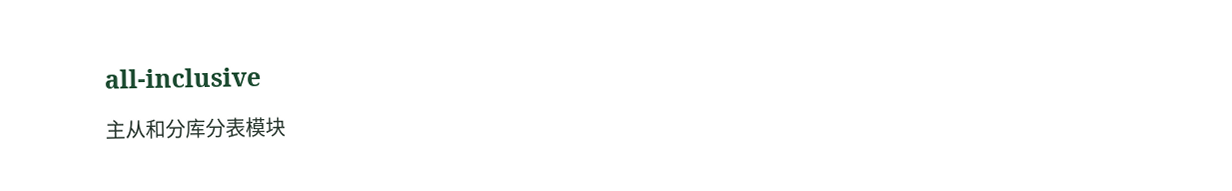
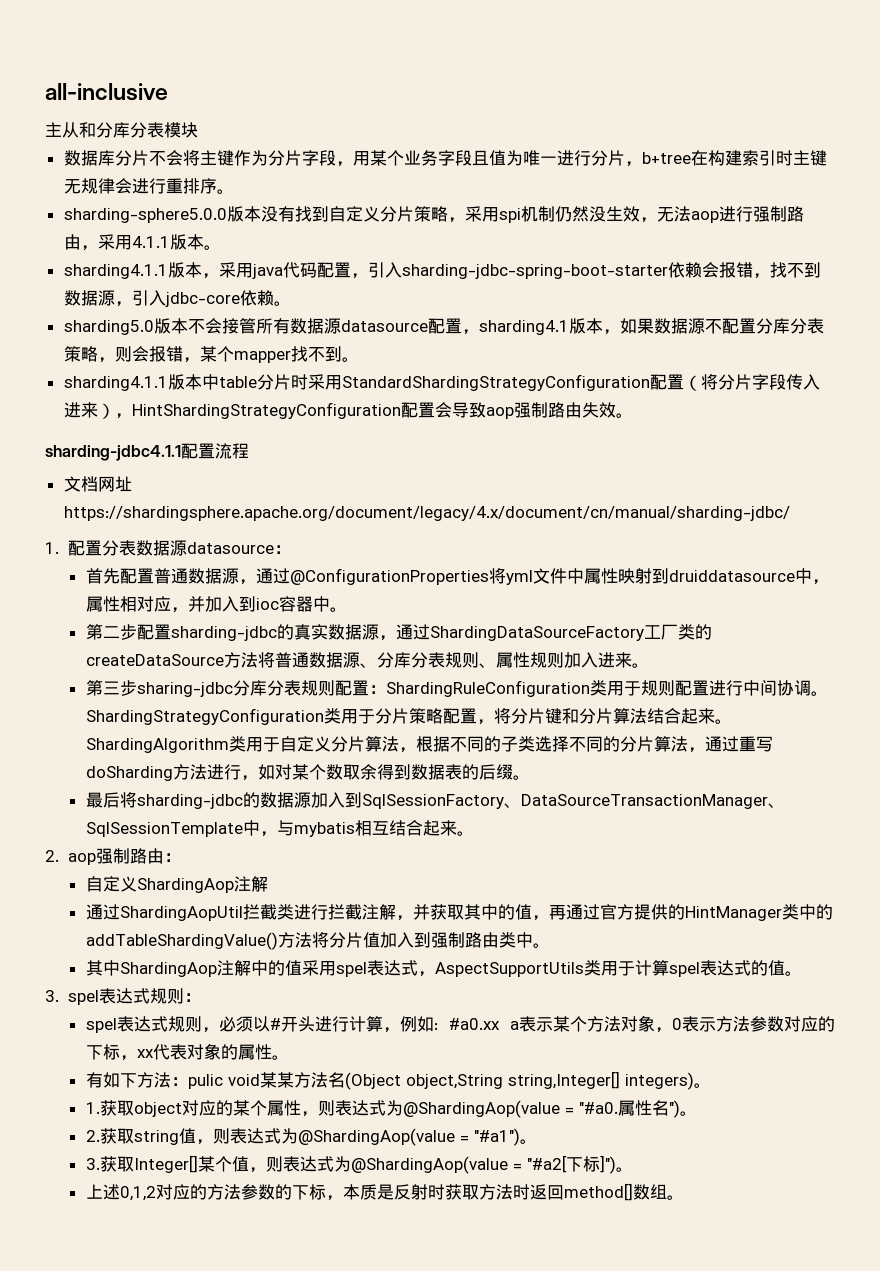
+ 数据库分片不会将主键作为分片字段，用某个业务字段且值为唯一进行分片，b+tree在构建索引时主键无规律会进行重排序。
+ sharding-sphere5.0.0版本没有找到自定义分片策略，采用spi机制仍然没生效，无法aop进行强制路由，采用4.1.1版本。
+ sharding4.1.1版本，采用java代码配置，引入sharding-jdbc-spring-boot-starter依赖会报错，找不到数据源，引入jdbc-core依赖。
+ sharding5.0版本不会接管所有数据源datasource配置，sharding4.1版本，如果数据源不配置分库分表策略，则会报错，某个mapper找不到。
+ sharding4.1.1版本中table分片时采用StandardShardingStrategyConfiguration配置（将分片字段传入进来），HintShardingStrategyConfiguration配置会导致aop强制路由失效。
+ sharding-jdbc4.1.1配置流程
+ 文档网址https://shardingsphere.apache.org/document/legacy/4.x/document/cn/manual/sharding-jdbc/
+ 1.配置分表数据源datasource：
+ 首先配置普通数据源，通过@ConfigurationProperties将yml文件中属性映射到druiddatasource中，属性相对应，并加入到ioc容器中。
+ 第二步配置sharding-jdbc的真实数据源，通过ShardingDataSourceFactory工厂类的createDataSource方法将普通数据源、分库分表规则、属性规则加入进来。
+ 第三步sharing-jdbc分库分表规则配置：ShardingRuleConfiguration类用于规则配置进行中间协调。ShardingStrategyConfiguration类用于分片策略配置，将分片键和分片算法结合起来。ShardingAlgorithm类用于自定义分片算法，根据不同的子类选择不同的分片算法，通过重写doSharding方法进行，如对某个数取余得到数据表的后缀。
+ 最后将sharding-jdbc的数据源加入到SqlSessionFactory、DataSourceTransactionManager、SqlSessionTemplate中，与mybatis相互结合起来。
+ 2. aop强制路由：
+ 自定义ShardingAop注解
+ 通过ShardingAopUtil拦截类进行拦截注解，并获取其中的值，再通过官方提供的HintManager类中的addTableShardingValue()方法将分片值加入到强制路由类中。
+ 其中ShardingAop注解中的值采用spel表达式，AspectSupportUtils类用于计算spel表达式的值。
+ 3. spel表达式规则：
+ spel表达式规则，必须以#开头进行计算，例如: #a0.xx a表示某个方法对象，0表示方法参数对应的下标，xx代表对象的属性。
+ 有如下方法：pulic void某某方法名(Object object,String string,Integer[] integers)。
+ 1.获取object对应的某个属性，则表达式为@ShardingAop(value = "#a0.属性名")。
+ 2.获取string值，则表达式为@ShardingAop(value = "#a1")。
+ 3.获取Integer[]某个值，则表达式为@ShardingAop(value = "#a2[下标]")。
+ 上述0,1,2对应的方法参数的下标，本质是反射时获取方法时返回method[]数组。

